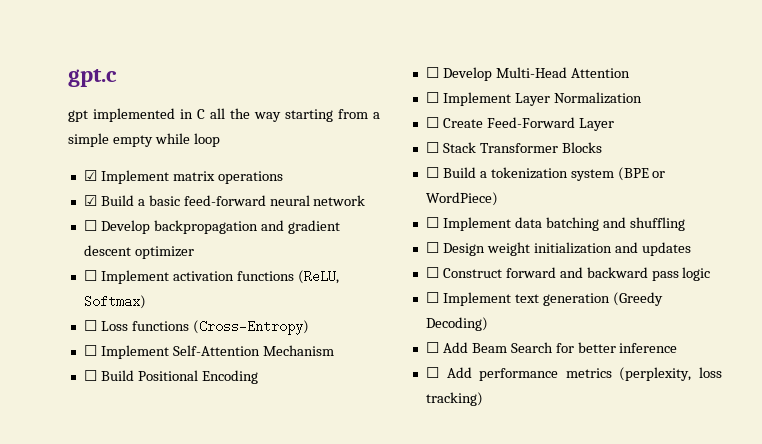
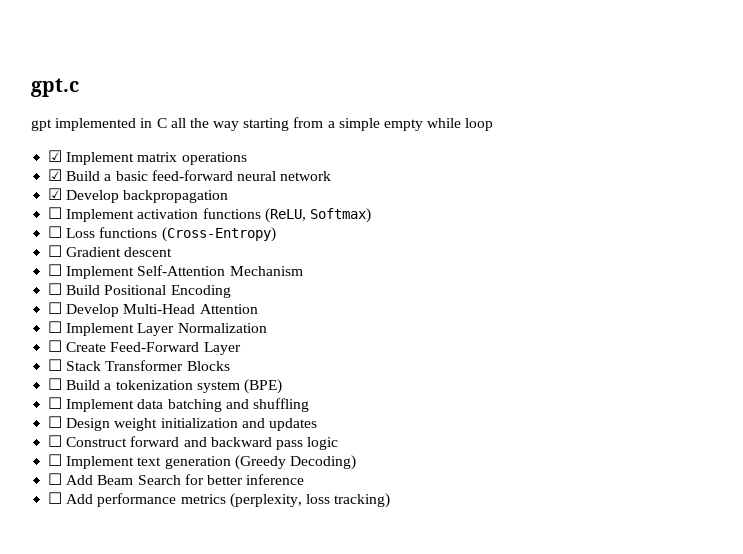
- ☐ Develop backpropagation and gradient descent optimizer
+ ☑ Develop backpropagation
+ ☐ Gradient descent
- ☐ Build a tokenization system (BPE or WordPiece)
+ ☐ Build a tokenization system (BPE)

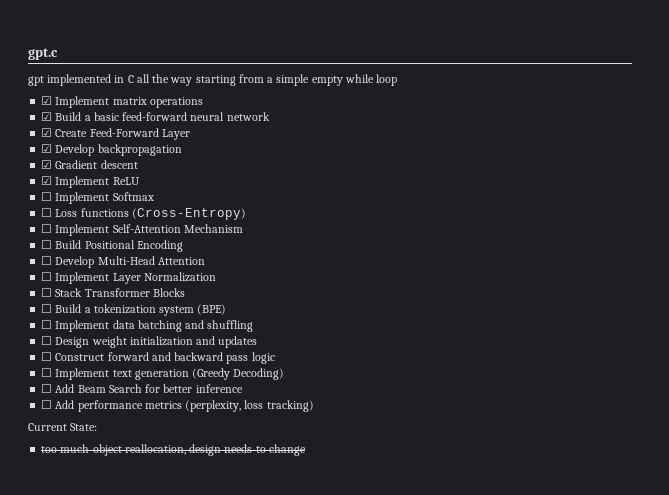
+ ☑ Create Feed-Forward Layer
- ☐ Implement activation functions (ReLU, Softmax)
+ ☑ Gradient descent
+ ☑ Implement ReLU
+ ☐ Implement Softmax
- ☐ Gradient descent
- ☐ Create Feed-Forward Layer
+ Current State:
+ too much object reallocation, design needs to change

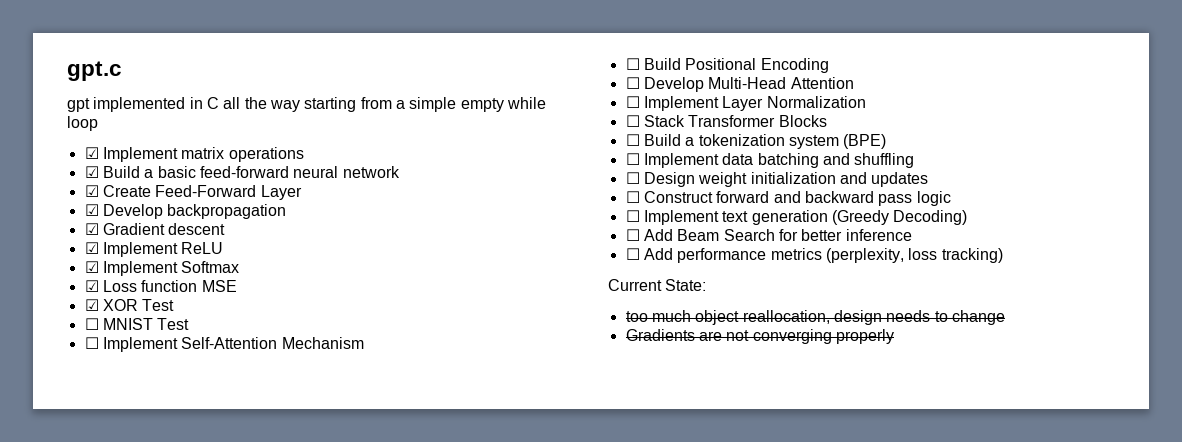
- ☐ Implement Softmax
+ ☑ Implement Softmax
- ☐ Loss functions (Cross-Entropy)
+ ☑ Loss function MSE
+ ☑ XOR Test
+ ☐ MNIST Test
+ Gradients are not converging properly

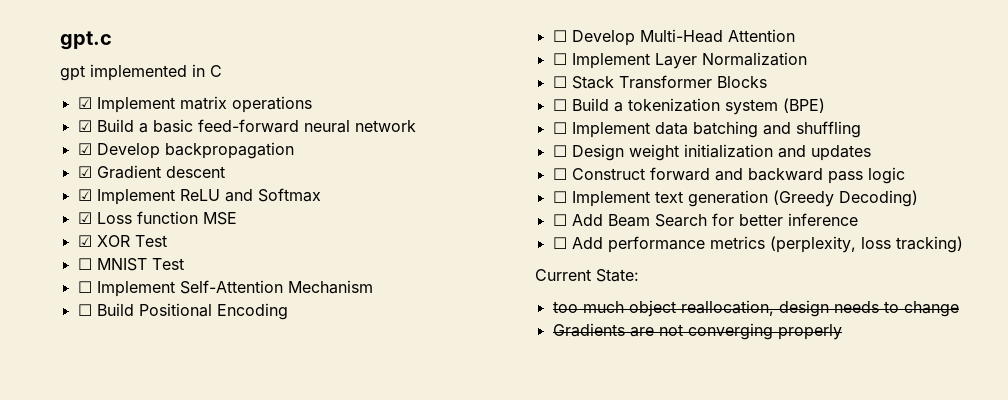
- gpt implemented in C all the way starting from a simple empty while loop
+ gpt implemented in C
- ☑ Create Feed-Forward Layer
- ☑ Implement ReLU
- ☑ Implement Softmax
+ ☑ Implement ReLU and Softmax

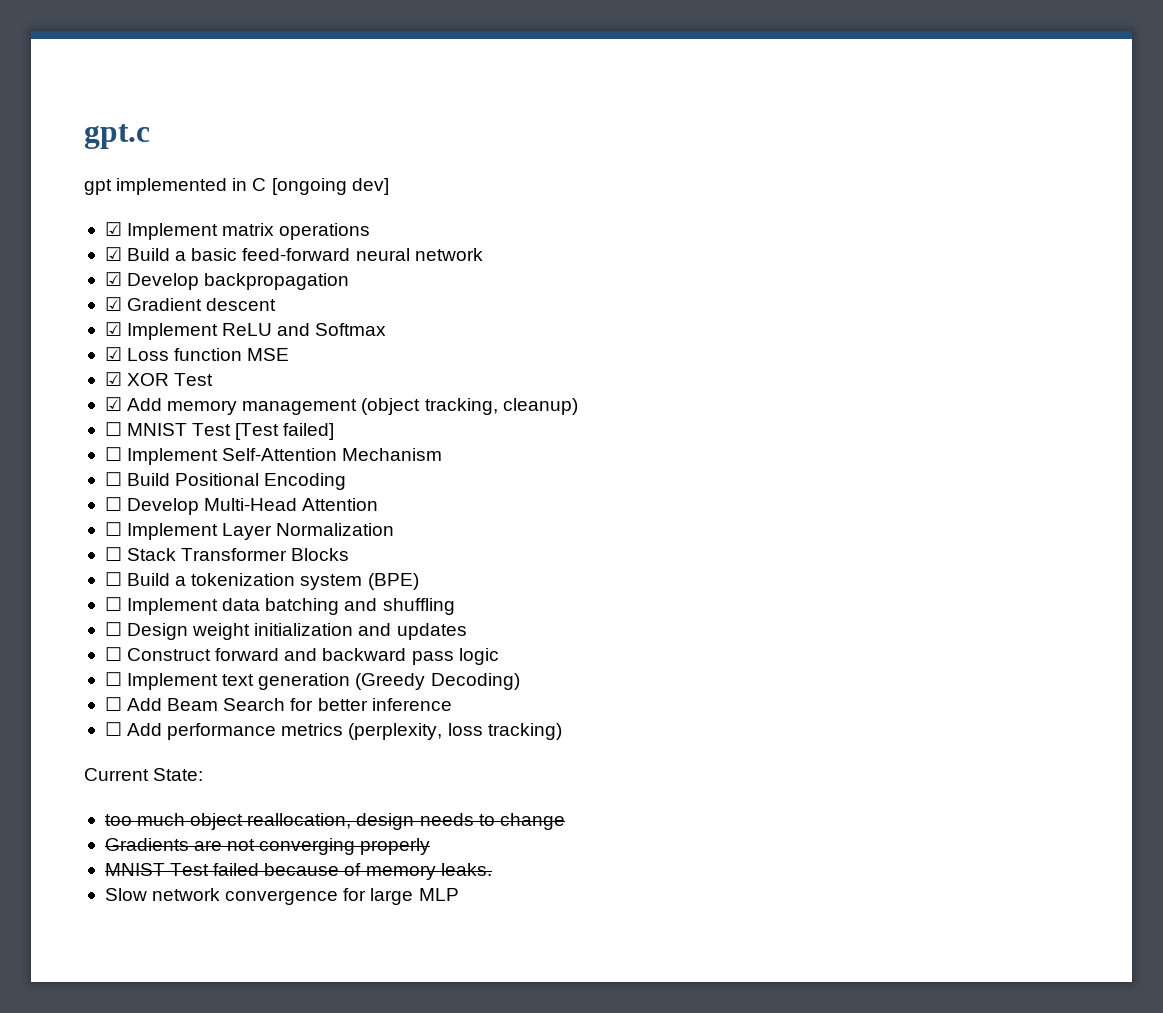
- gpt implemented in C
+ gpt implemented in C [ongoing dev]
+ ☑ Add memory management (object tracking, cleanup)
- ☐ MNIST Test
+ ☐ MNIST Test [Test failed]
+ MNIST Test failed because of memory leaks.
+ Slow network convergence for large MLP

